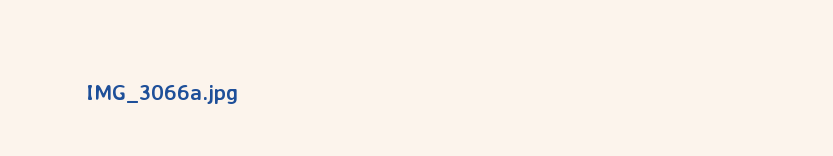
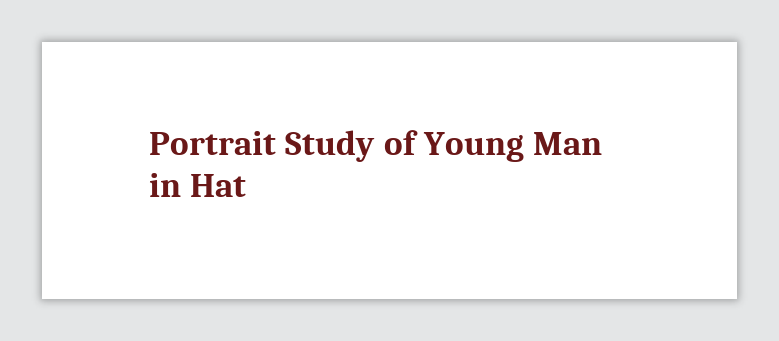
- IMG_3066a.jpg
+ Portrait Study of Young Man in Hat

